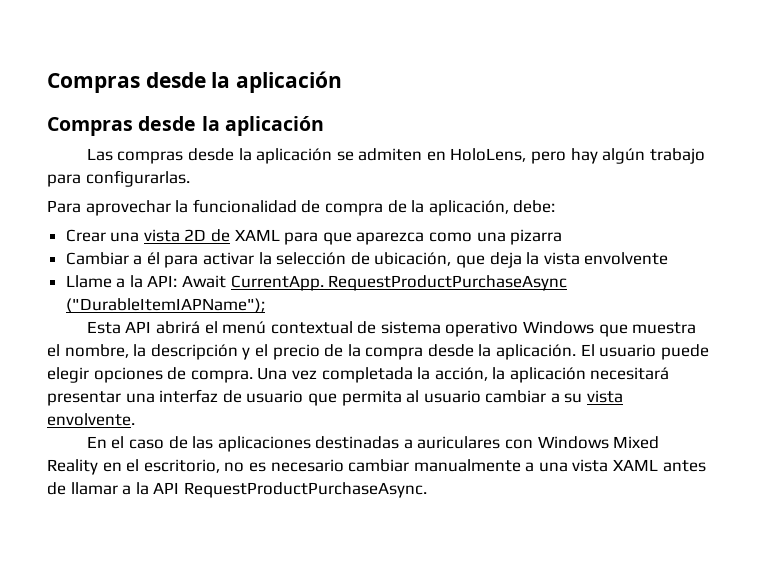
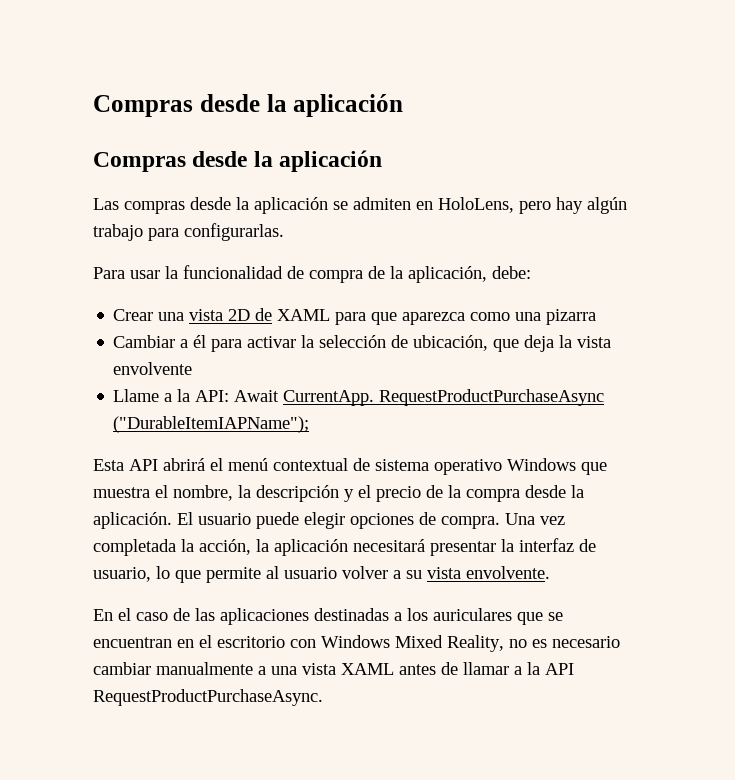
- Para aprovechar la funcionalidad de compra de la aplicación, debe:
+ Para usar la funcionalidad de compra de la aplicación, debe:
- Una vez completada la acción, la aplicación necesitará presentar una interfaz de usuario que permita al usuario cambiar a su vista envolvente.
+ Una vez completada la acción, la aplicación necesitará presentar la interfaz de usuario, lo que permite al usuario volver a su vista envolvente.
- En el caso de las aplicaciones destinadas a auriculares con Windows Mixed Reality en el escritorio, no es necesario cambiar manualmente a una vista XAML antes de llamar a la API RequestProductPurchaseAsync.
+ En el caso de las aplicaciones destinadas a los auriculares que se encuentran en el escritorio con Windows Mixed Reality, no es necesario cambiar manualmente a una vista XAML antes de llamar a la API RequestProductPurchaseAsync.

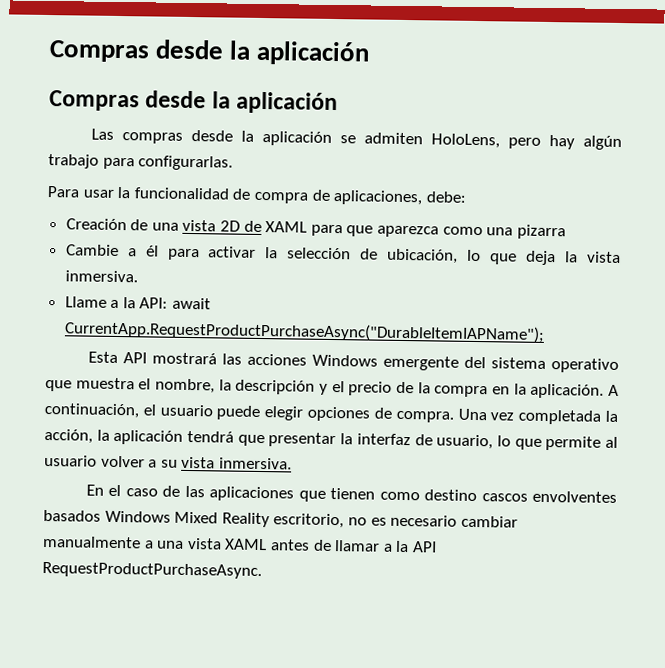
- Las compras desde la aplicación se admiten en HoloLens, pero hay algún trabajo para configurarlas.
+ Las compras desde la aplicación se admiten HoloLens, pero hay algún trabajo para configurarlas.
- Para usar la funcionalidad de compra de la aplicación, debe:
+ Para usar la funcionalidad de compra de aplicaciones, debe:
- Crear una vista 2D de XAML para que aparezca como una pizarra
+ Creación de una vista 2D de XAML para que aparezca como una pizarra
- Cambiar a él para activar la selección de ubicación, que deja la vista envolvente
+ Cambie a él para activar la selección de ubicación, lo que deja la vista inmersiva.
- Llame a la API: Await CurrentApp. RequestProductPurchaseAsync ("DurableItemIAPName");
- Esta API abrirá el menú contextual de sistema operativo Windows que muestra el nombre, la descripción y el precio de la compra desde la aplicación.
+ Llame a la API: await CurrentApp.RequestProductPurchaseAsync("DurableItemIAPName");
+ Esta API mostrará las acciones Windows emergente del sistema operativo que muestra el nombre, la descripción y el precio de la compra en la aplicación.
- El usuario puede elegir opciones de compra.
+ A continuación, el usuario puede elegir opciones de compra.
- Una vez completada la acción, la aplicación necesitará presentar la interfaz de usuario, lo que permite al usuario volver a su vista envolvente.
+ Una vez completada la acción, la aplicación tendrá que presentar la interfaz de usuario, lo que permite al usuario volver a su vista inmersiva.
- En el caso de las aplicaciones destinadas a los auriculares que se encuentran en el escritorio con Windows Mixed Reality, no es necesario cambiar manualmente a una vista XAML antes de llamar a la API RequestProductPurchaseAsync.
+ En el caso de las aplicaciones que tienen como destino cascos envolventes basados Windows Mixed Reality escritorio, no es necesario cambiar manualmente a una vista XAML antes de llamar a la API RequestProductPurchaseAsync.

